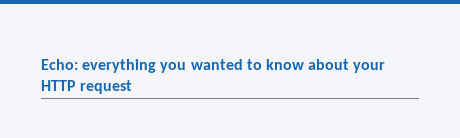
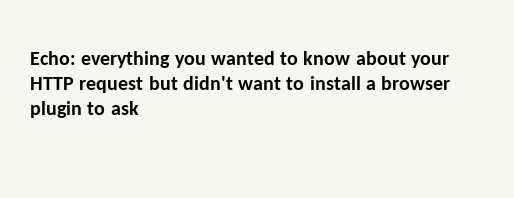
- Echo: everything you wanted to know about your HTTP request
+ Echo: everything you wanted to know about your HTTP request but didn't want to install a browser plugin to ask

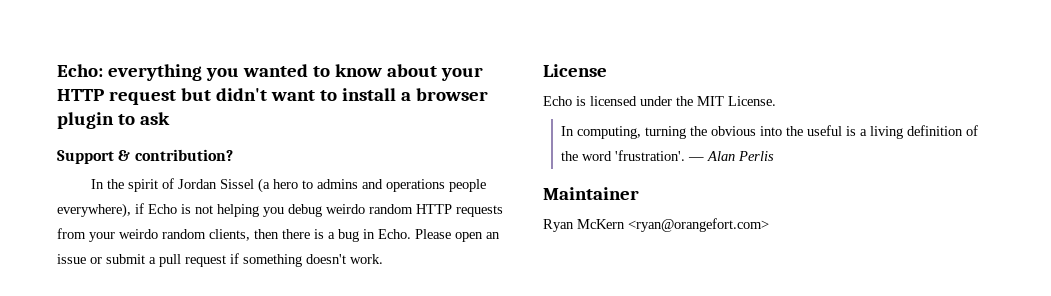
+ Support & contribution?
+ In the spirit of Jordan Sissel (a hero to admins and operations people everywhere), if Echo is not helping you debug weirdo random HTTP requests from your weirdo random clients, then there is a bug in Echo. Please open an issue or submit a pull request if something doesn't work.
+ License
+ Echo is licensed under the MIT License.
+ In computing, turning the obvious into the useful is a living definition of the word 'frustration'. ― Alan Perlis
+ Maintainer
+ Ryan McKern <ryan@orangefort.com>

